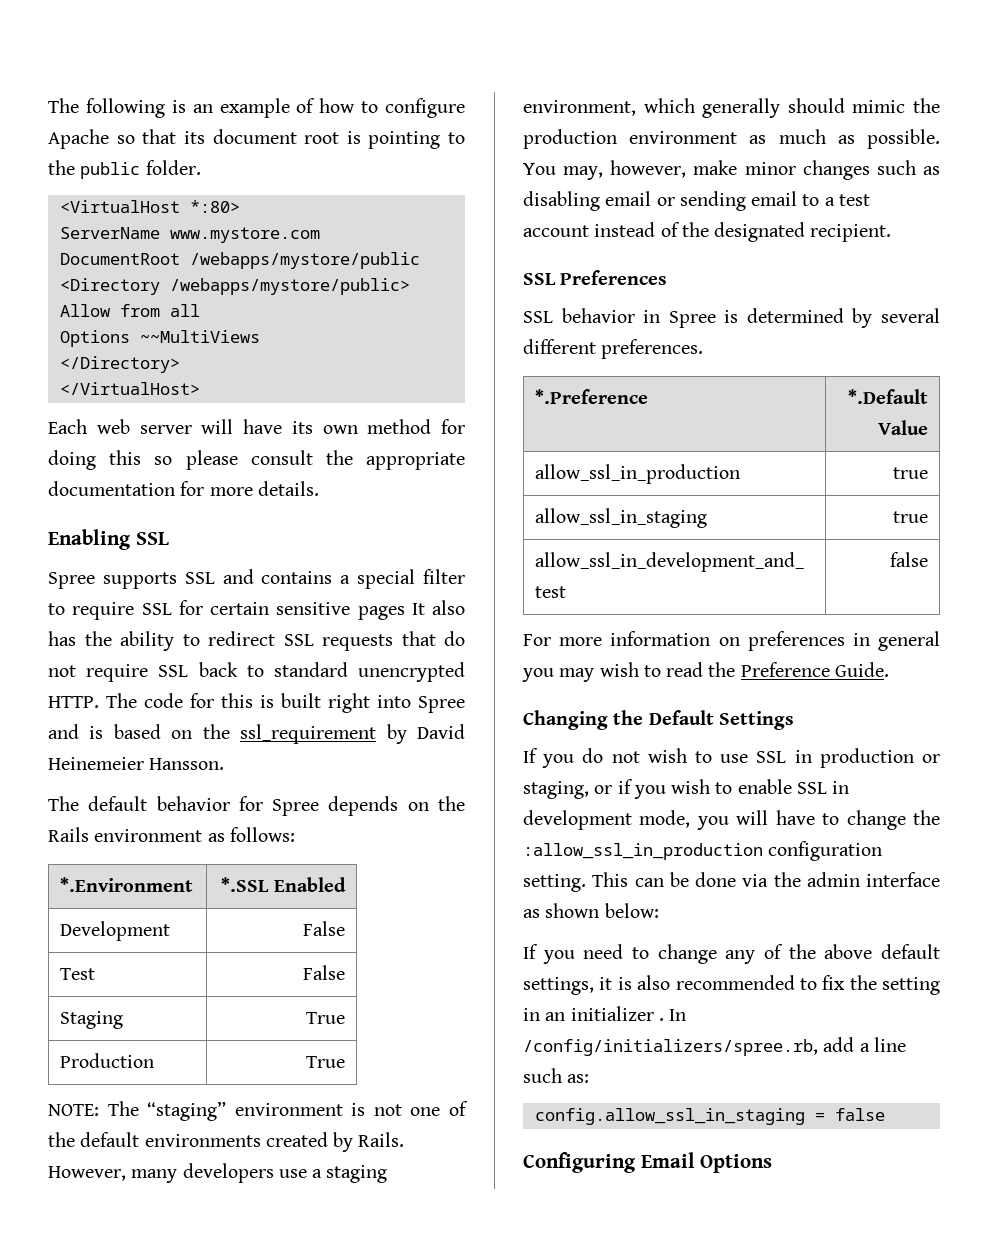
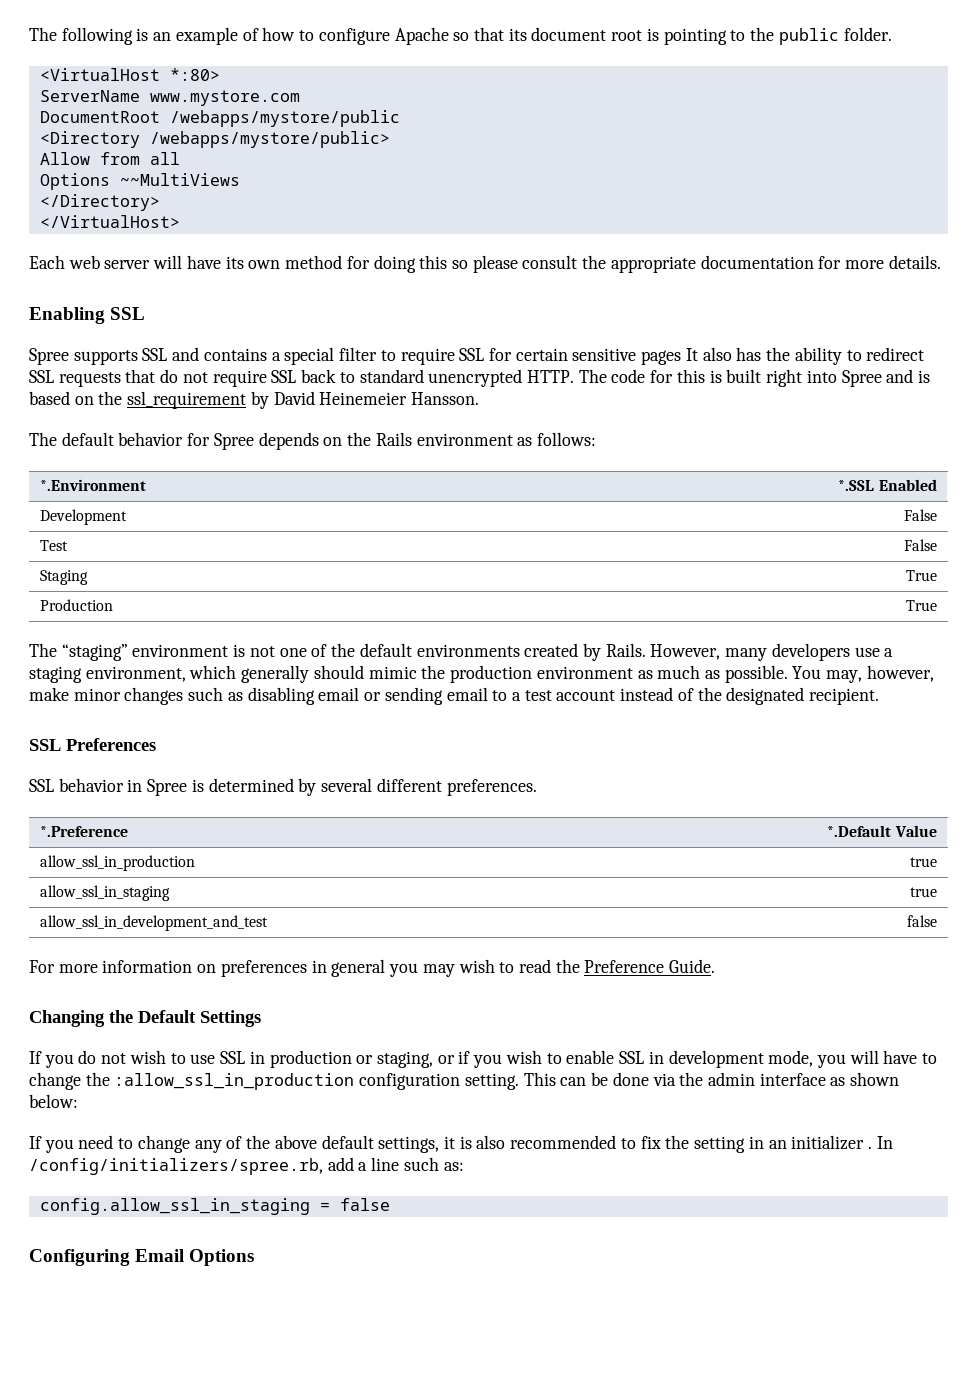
- NOTE: The “staging” environment is not one of the default environments created by Rails.
+ The “staging” environment is not one of the default environments created by Rails.

